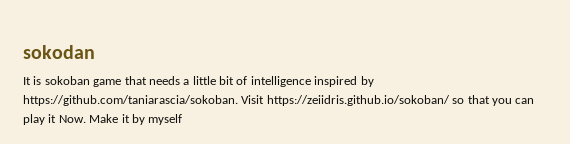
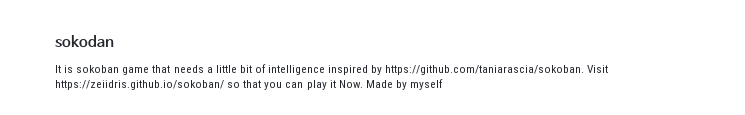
- It is sokoban game that needs a little bit of intelligence inspired by https://github.com/taniarascia/sokoban. Visit https://zeiidris.github.io/sokoban/ so that you can play it Now. Make it by myself
+ It is sokoban game that needs a little bit of intelligence inspired by https://github.com/taniarascia/sokoban. Visit https://zeiidris.github.io/sokoban/ so that you can play it Now. Made by myself

